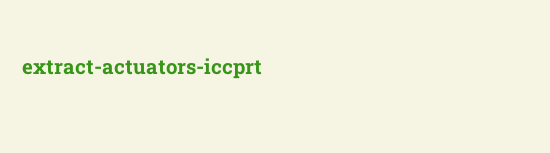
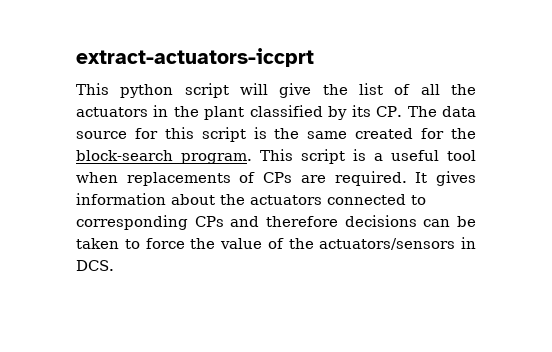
+ This python script will give the list of all the actuators in the plant classified by its CP. The data source for this script is the same created for the block-search program. This script is a useful tool when replacements of CPs are required. It gives information about the actuators connected to corresponding CPs and therefore decisions can be taken to force the value of the actuators/sensors in DCS.

